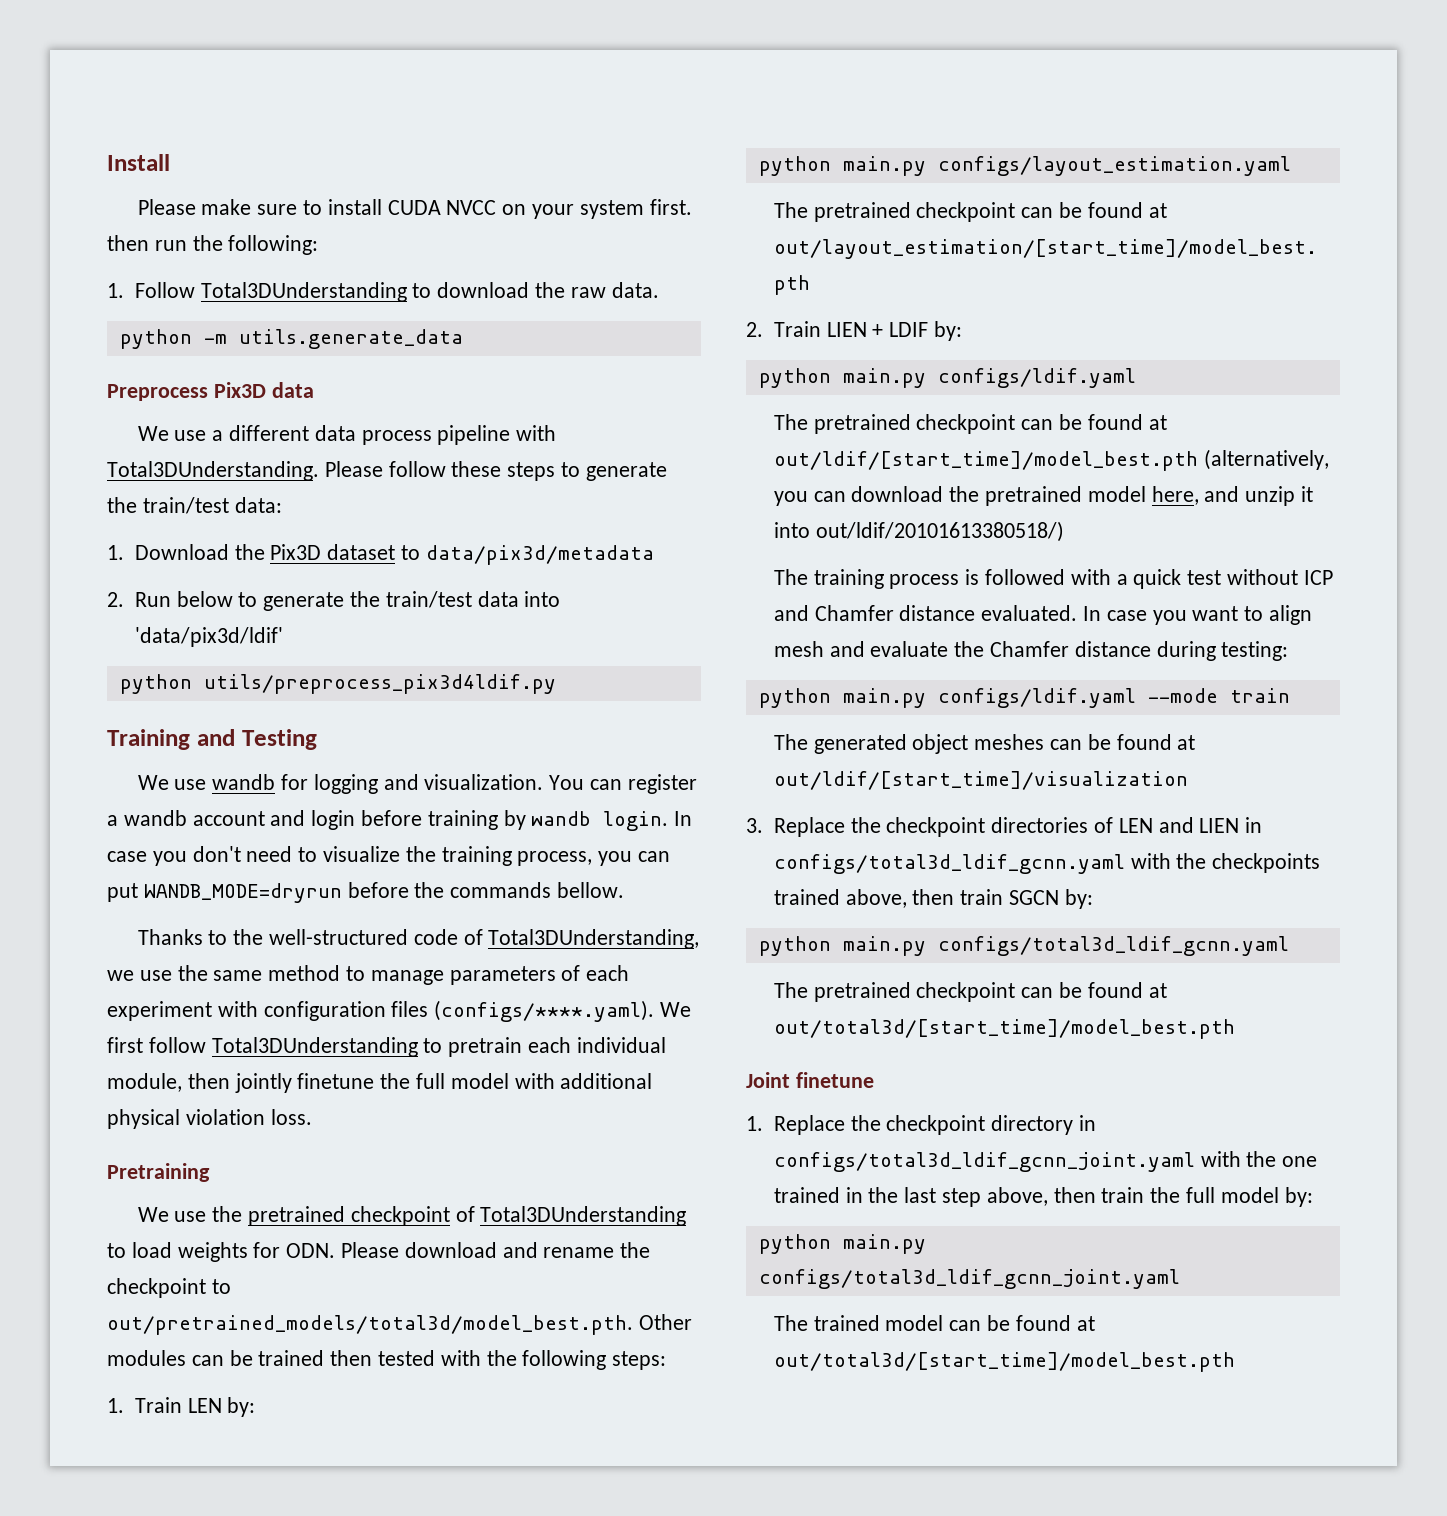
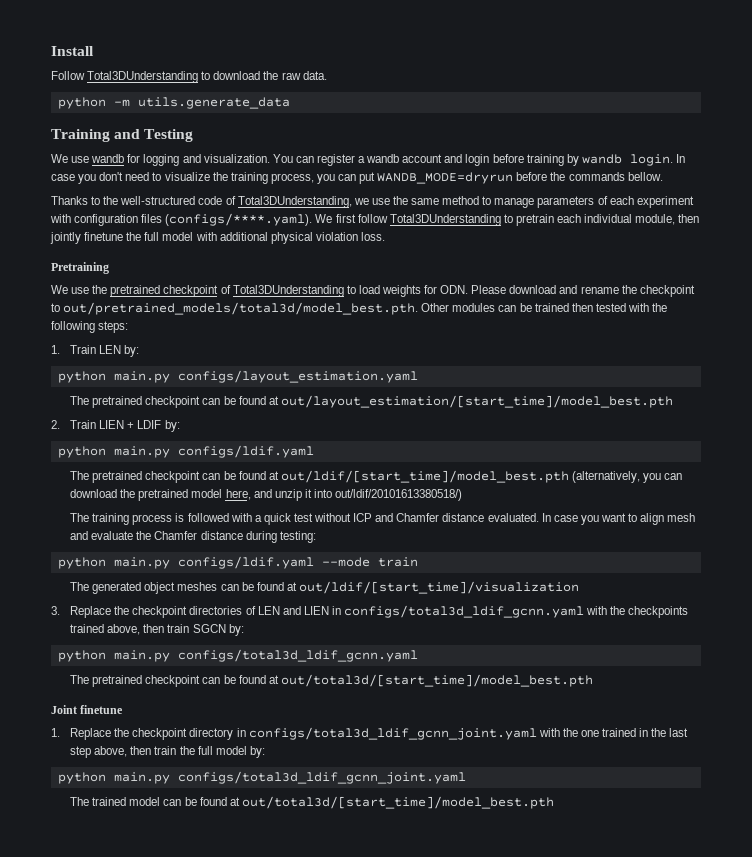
- Please make sure to install CUDA NVCC on your system first. then run the following:
- 1. Follow Total3DUnderstanding to download the raw data.
+ Follow Total3DUnderstanding to download the raw data.
- Preprocess Pix3D data
- We use a different data process pipeline with Total3DUnderstanding. Please follow these steps to generate the train/test data:
- 1. Download the Pix3D dataset to data/pix3d/metadata
- 2. Run below to generate the train/test data into 'data/pix3d/ldif'
- python utils/preprocess_pix3d4ldif.py

